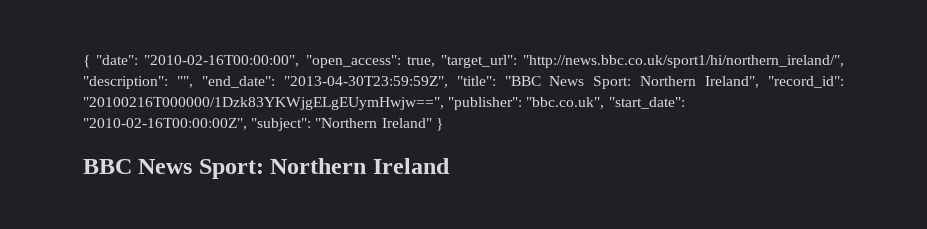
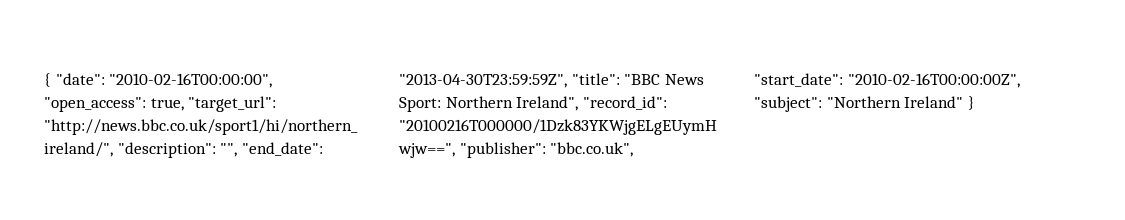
- BBC News Sport: Northern Ireland

